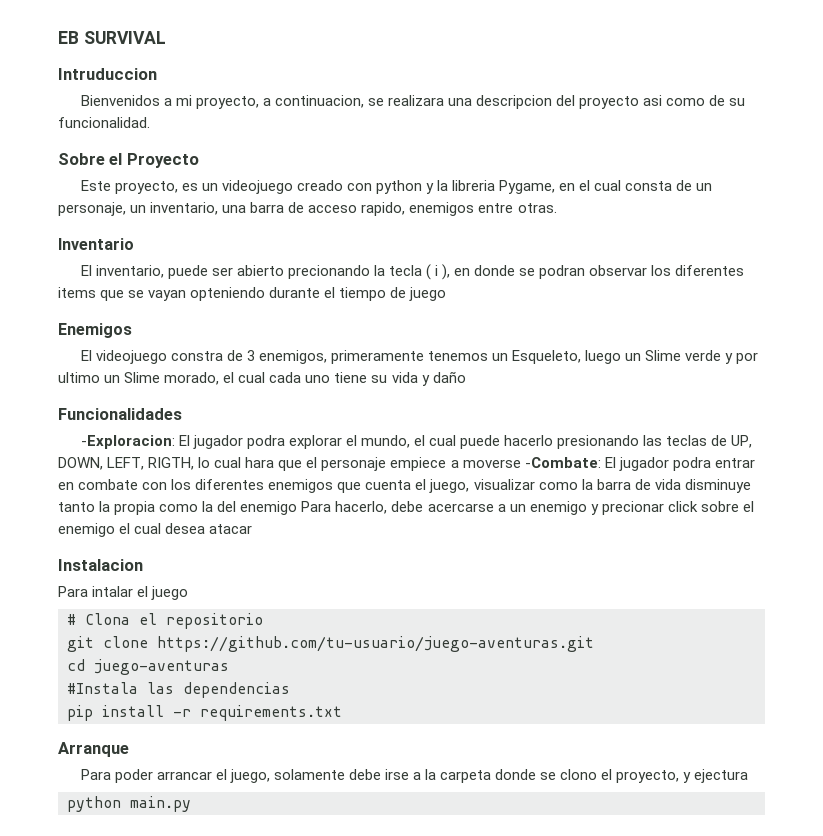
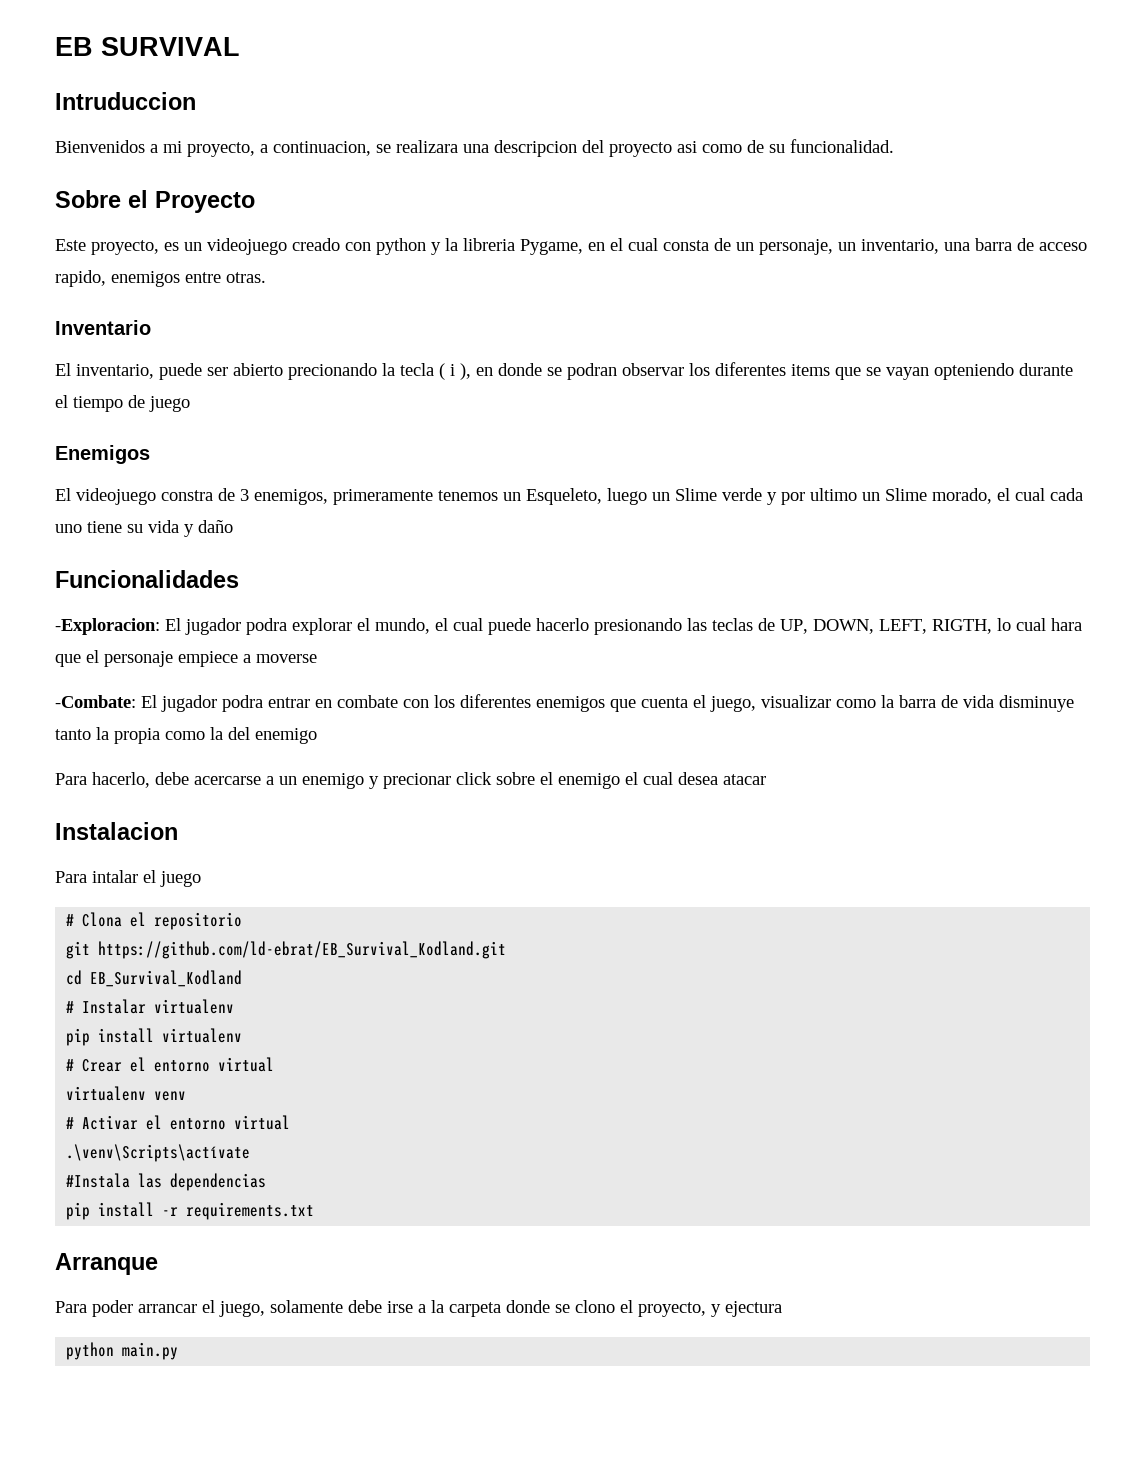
- El jugador podra explorar el mundo, el cual puede hacerlo presionando las teclas de UP, DOWN, LEFT, RIGTH, lo cual hara que el personaje empiece a moverse -Combate:
+ El jugador podra explorar el mundo, el cual puede hacerlo presionando las teclas de UP, DOWN, LEFT, RIGTH, lo cual hara que el personaje empiece a moverse
+ -Combate:
- El jugador podra entrar en combate con los diferentes enemigos que cuenta el juego, visualizar como la barra de vida disminuye tanto la propia como la del enemigo Para hacerlo, debe acercarse a un enemigo y precionar click sobre el enemigo el cual desea atacar
+ El jugador podra entrar en combate con los diferentes enemigos que cuenta el juego, visualizar como la barra de vida disminuye tanto la propia como la del enemigo
+ Para hacerlo, debe acercarse a un enemigo y precionar click sobre el enemigo el cual desea atacar
- git clone https://github.com/tu-usuario/juego-aventuras.git
+ git https://github.com/ld-ebrat/EB_Survival_Kodland.git
- cd juego-aventuras
+ cd EB_Survival_Kodland
+ # Instalar virtualenv
+ pip install virtualenv
+ # Crear el entorno virtual
+ virtualenv venv
+ # Activar el entorno virtual
+ .\venv\Scripts\actívate

